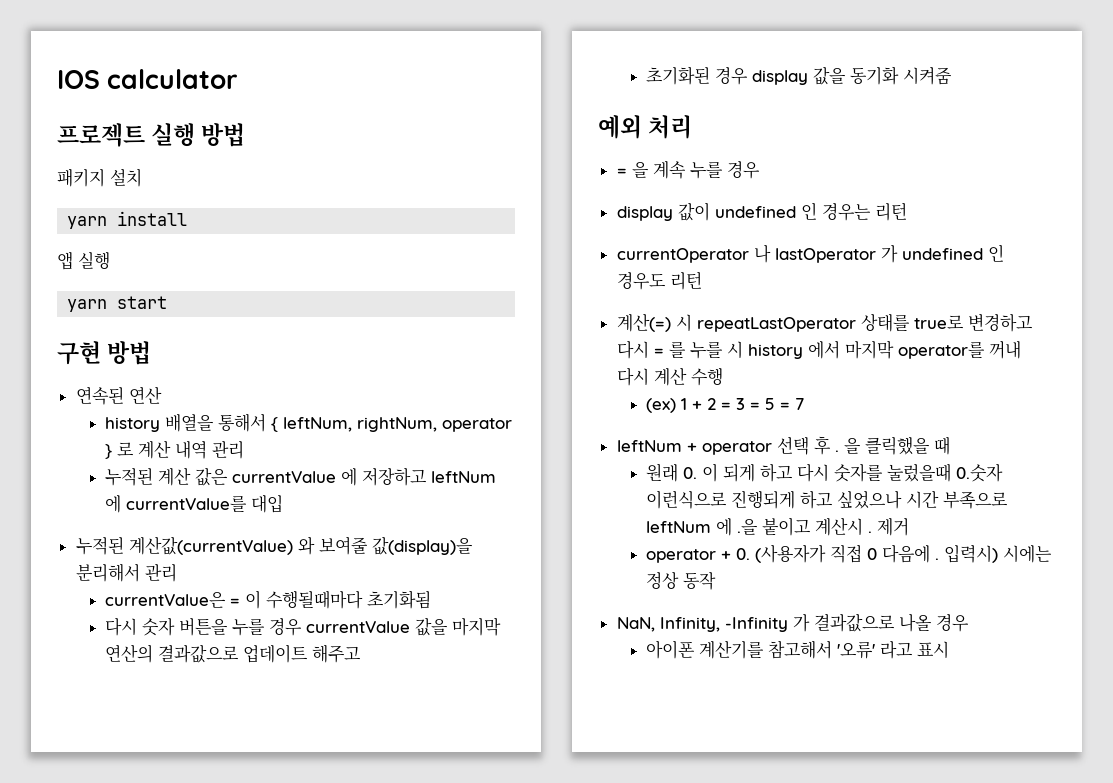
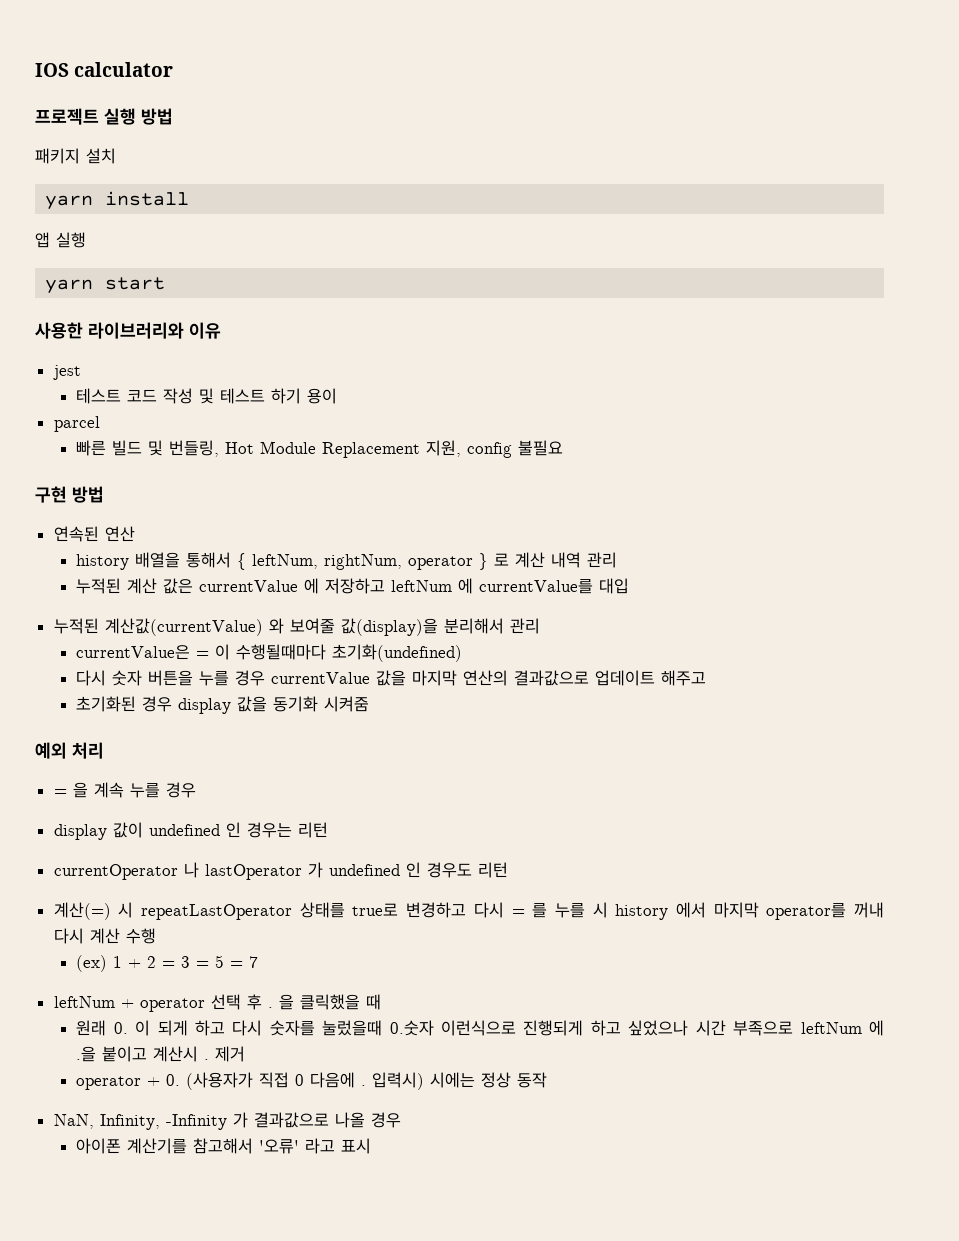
+ 사용한 라이브러리와 이유
+ jest
+ 테스트 코드 작성 및 테스트 하기 용이
+ parcel
+ 빠른 빌드 및 번들링, Hot Module Replacement 지원, config 불필요
- currentValue은 = 이 수행될때마다 초기화됨
+ currentValue은 = 이 수행될때마다 초기화(undefined)

